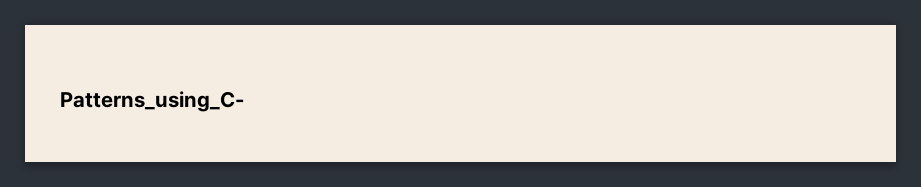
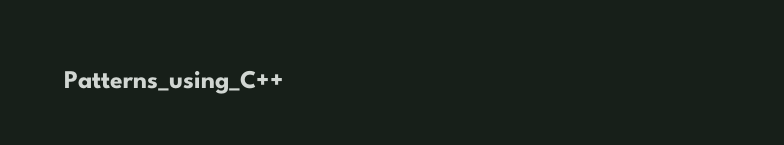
- Patterns_using_C-
+ Patterns_using_C++

